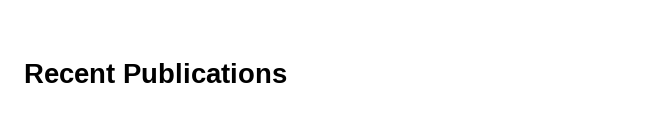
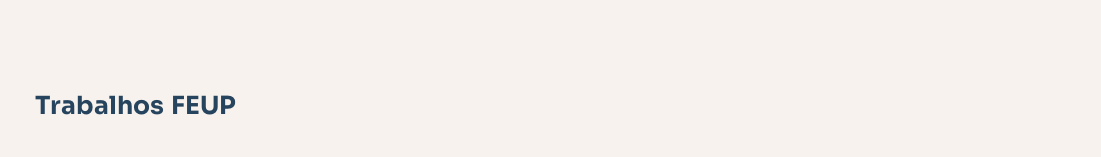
- Recent Publications
+ Trabalhos FEUP

